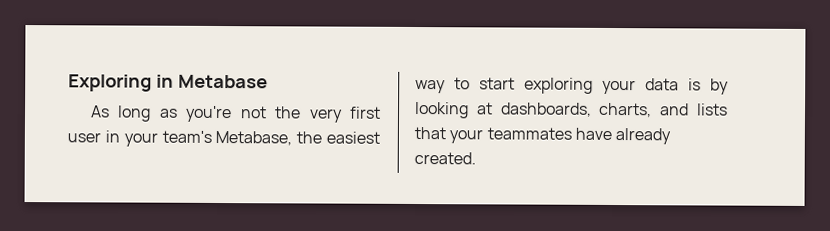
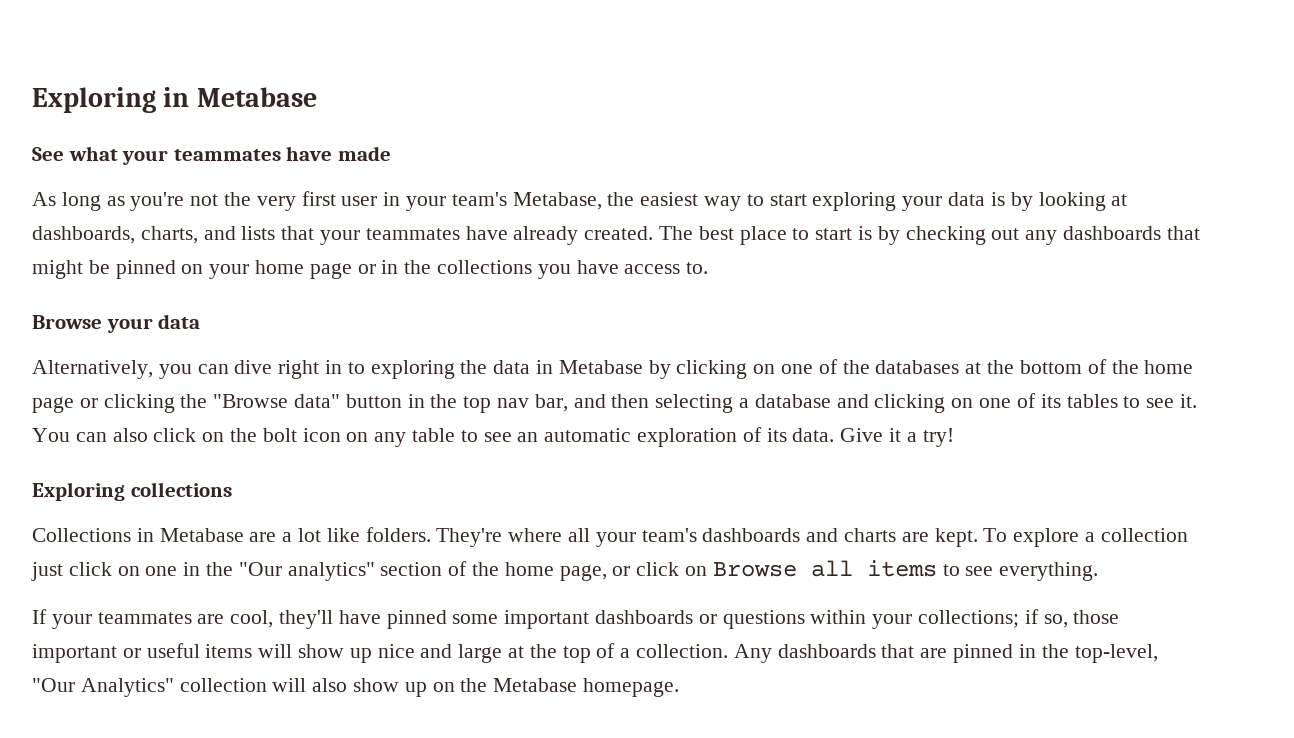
+ See what your teammates have made
+ The best place to start is by checking out any dashboards that might be pinned on your home page or in the collections you have access to.
+ Browse your data
+ Alternatively, you can dive right in to exploring the data in Metabase by clicking on one of the databases at the bottom of the home page or clicking the "Browse data" button in the top nav bar, and then selecting a database and clicking on one of its tables to see it. You can also click on the bolt icon on any table to see an automatic exploration of its data. Give it a try!
+ Exploring collections
+ Collections in Metabase are a lot like folders. They're where all your team's dashboards and charts are kept. To explore a collection just click on one in the "Our analytics" section of the home page, or click on Browse all items to see everything.
+ If your teammates are cool, they'll have pinned some important dashboards or questions within your collections; if so, those important or useful items will show up nice and large at the top of a collection. Any dashboards that are pinned in the top-level, "Our Analytics" collection will also show up on the Metabase homepage.

